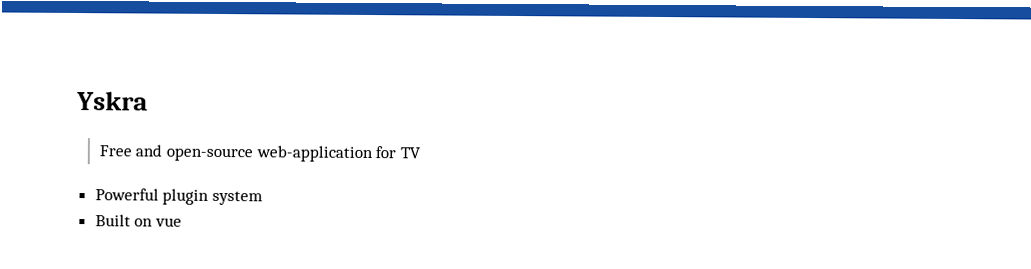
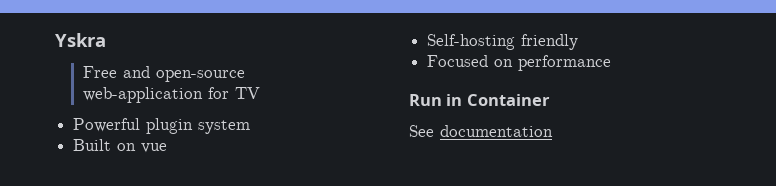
+ Self-hosting friendly
+ Focused on performance
+ Run in Container
+ See documentation

